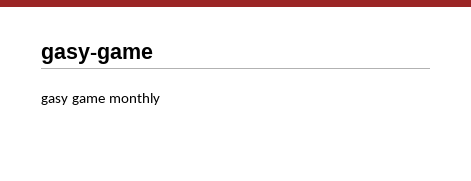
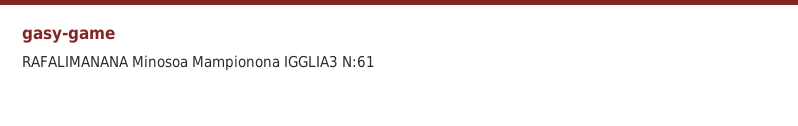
- gasy game monthly
+ RAFALIMANANA Minosoa Mampionona IGGLIA3 N:61

